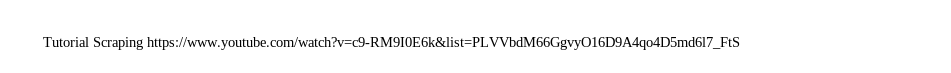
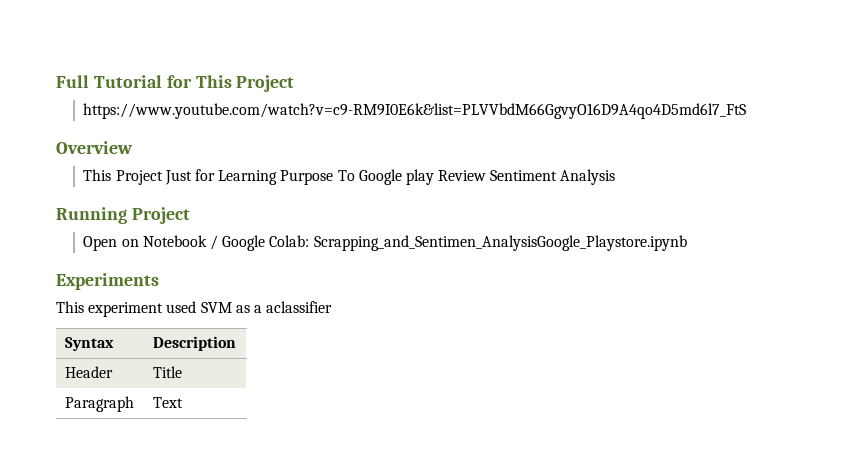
- Tutorial Scraping https://www.youtube.com/watch?v=c9-RM9I0E6k&list=PLVVbdM66GgvyO16D9A4qo4D5md6l7_FtS
+ Full Tutorial for This Project
+ https://www.youtube.com/watch?v=c9-RM9I0E6k&list=PLVVbdM66GgvyO16D9A4qo4D5md6l7_FtS
+ Overview
+ This Project Just for Learning Purpose To Google play Review Sentiment Analysis
+ Running Project
+ Open on Notebook / Google Colab: Scrapping_and_Sentimen_AnalysisGoogle_Playstore.ipynb
+ Experiments
+ This experiment used SVM as a aclassifier
+ Syntax | Description
+ Header | Title
+ Paragraph | Text

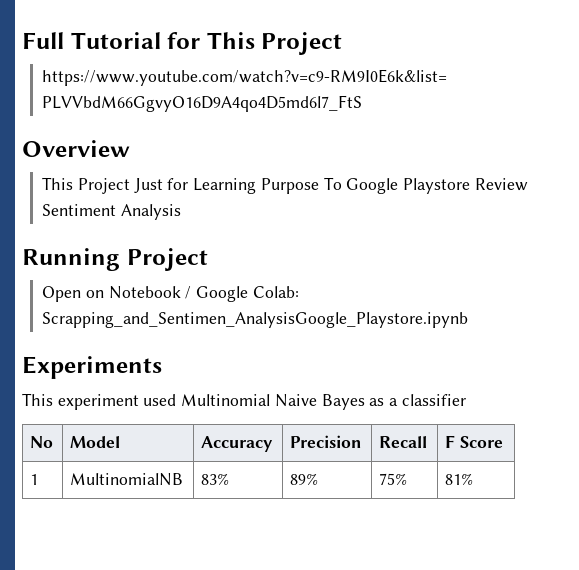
- This Project Just for Learning Purpose To Google play Review Sentiment Analysis
+ This Project Just for Learning Purpose To Google Playstore Review Sentiment Analysis
- This experiment used SVM as a aclassifier
- Syntax | Description
- Header | Title
- Paragraph | Text
+ This experiment used Multinomial Naive Bayes as a classifier
+ No | Model | Accuracy | Precision | Recall | F Score
+ 1 | MultinomialNB | 83% | 89% | 75% | 81%

